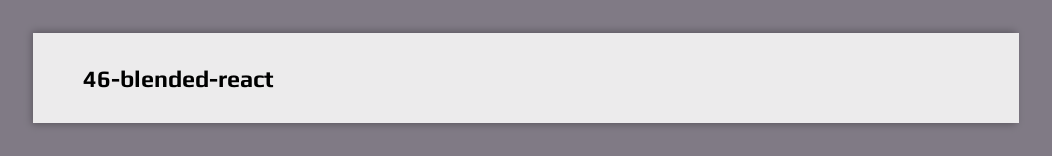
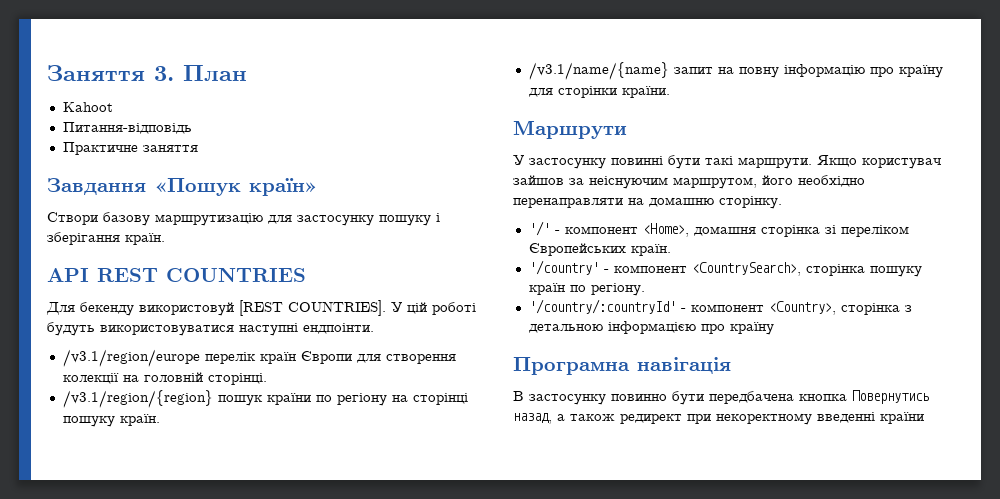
- 46-blended-react
+ Заняття 3. План
+ Kahoot
+ Питання-відповідь
+ Практичне заняття
+ Завдання «Пошук країн»
+ Створи базову маршрутизацію для застосунку пошуку і зберігання країн.
+ API REST COUNTRIES
+ Для бекенду використовуй [REST COUNTRIES]. У цій роботі будуть використовуватися наступні ендпоінти.
+ /v3.1/region/europe перелік країн Європи для створення колекції на головній сторінці.
+ /v3.1/region/{region} пошук країни по регіону на сторінці пошуку країн.
+ /v3.1/name/{name} запит на повну інформацію про країну для сторінки країни.
+ Маршрути
+ У застосунку повинні бути такі маршрути. Якщо користувач зайшов за неіснуючим маршрутом, його необхідно перенаправляти на домашню сторінку.
+ '/' - компонент <Home>, домашня сторінка зі переліком Європейських країн.
+ '/country' - компонент <CountrySearch>, сторінка пошуку країн по регіону.
+ '/country/:countryId' - компонент <Country>, сторінка з детальною інформацією про країну
+ Програмна навігація
+ В застосунку повинно бути передбачена кнопка Повернутись назад, а також редирект при некоректному введенні країни

